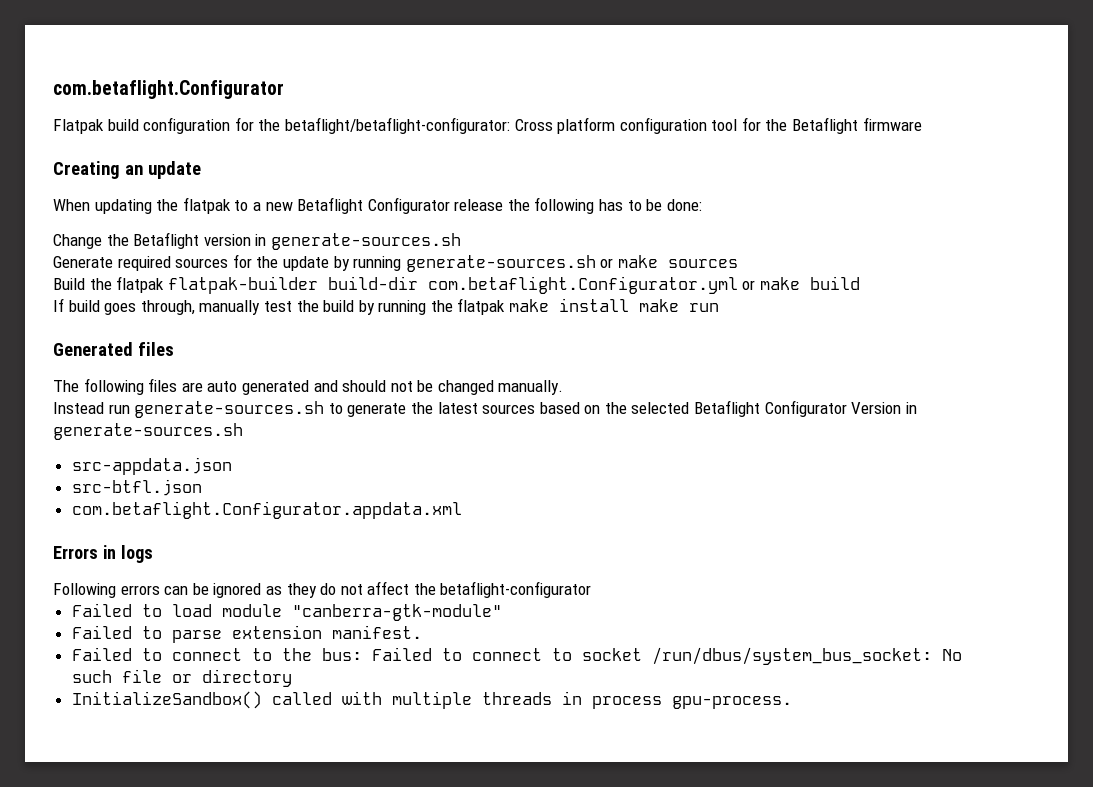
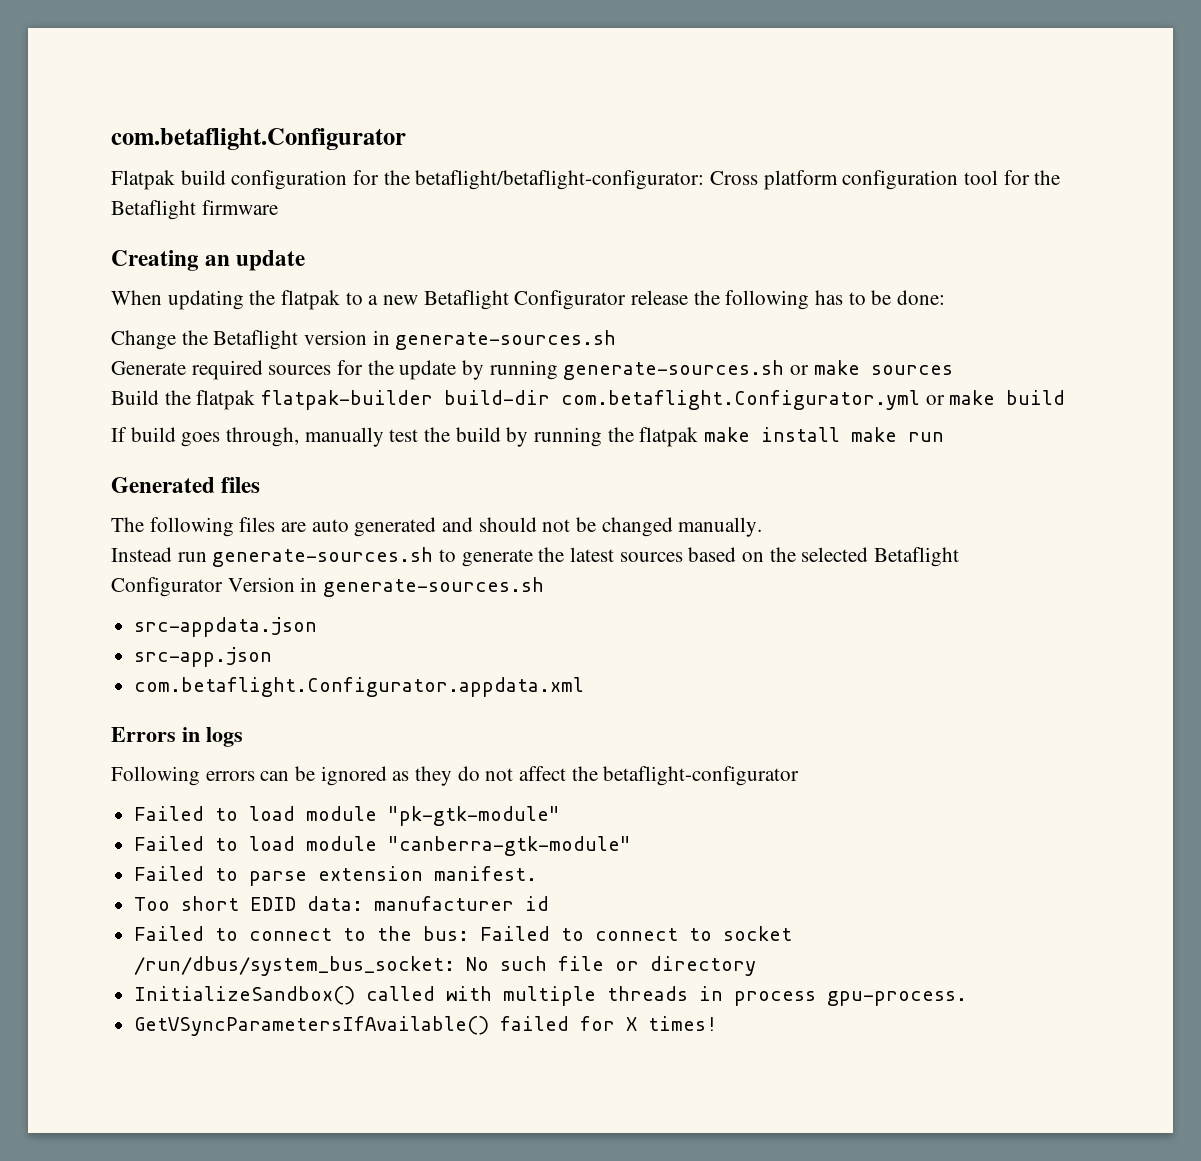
- src-btfl.json
+ src-app.json
+ Failed to load module "pk-gtk-module"
+ Too short EDID data: manufacturer id
+ GetVSyncParametersIfAvailable() failed for X times!

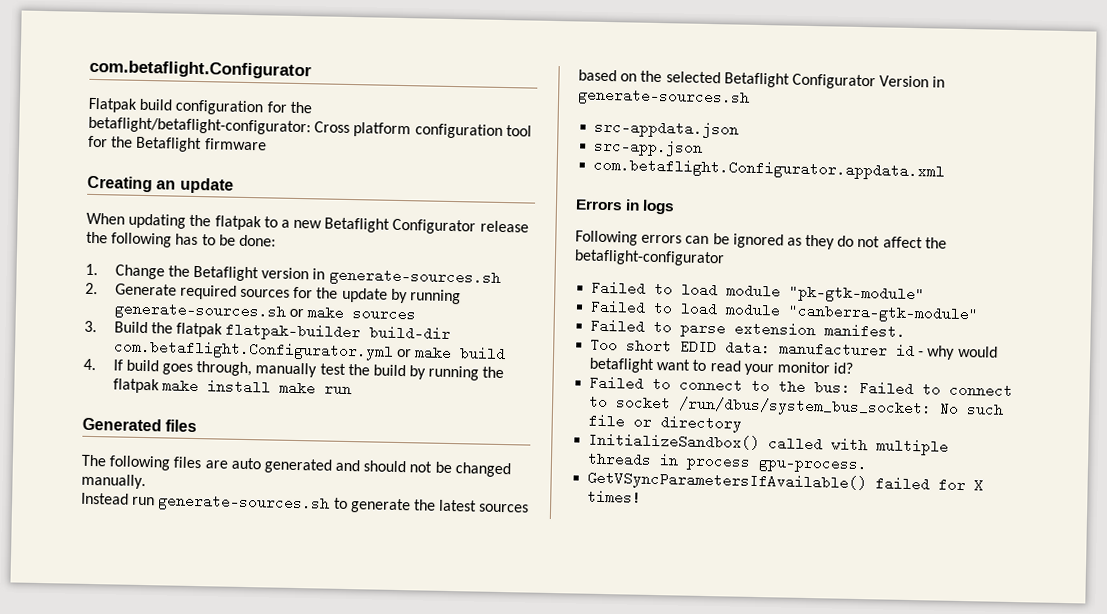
- Change the Betaflight version in generate-sources.sh
+ 1. Change the Betaflight version in generate-sources.sh
- Generate required sources for the update by running generate-sources.sh or make sources
+ 2. Generate required sources for the update by running generate-sources.sh or make sources
- Build the flatpak flatpak-builder build-dir com.betaflight.Configurator.yml or make build
+ 3. Build the flatpak flatpak-builder build-dir com.betaflight.Configurator.yml or make build
- If build goes through, manually test the build by running the flatpak make install make run
+ 4. If build goes through, manually test the build by running the flatpak make install make run
- Too short EDID data: manufacturer id
+ Too short EDID data: manufacturer id - why would betaflight want to read your monitor id?

